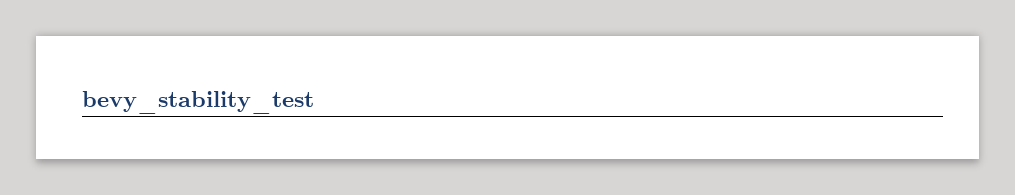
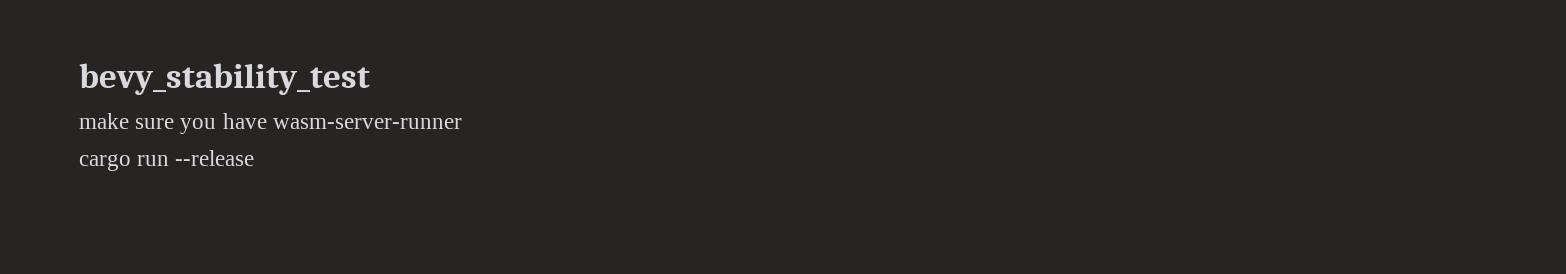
+ make sure you have wasm-server-runner
+ cargo run --release

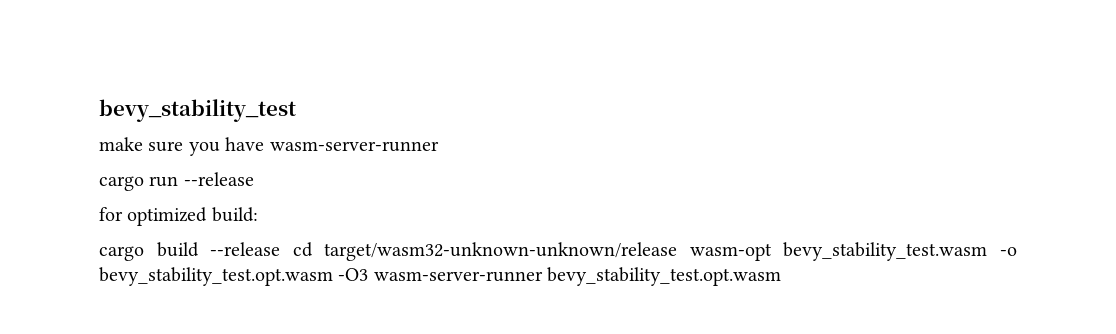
+ for optimized build:
+ cargo build --release cd target/wasm32-unknown-unknown/release wasm-opt bevy_stability_test.wasm -o bevy_stability_test.opt.wasm -O3 wasm-server-runner bevy_stability_test.opt.wasm

